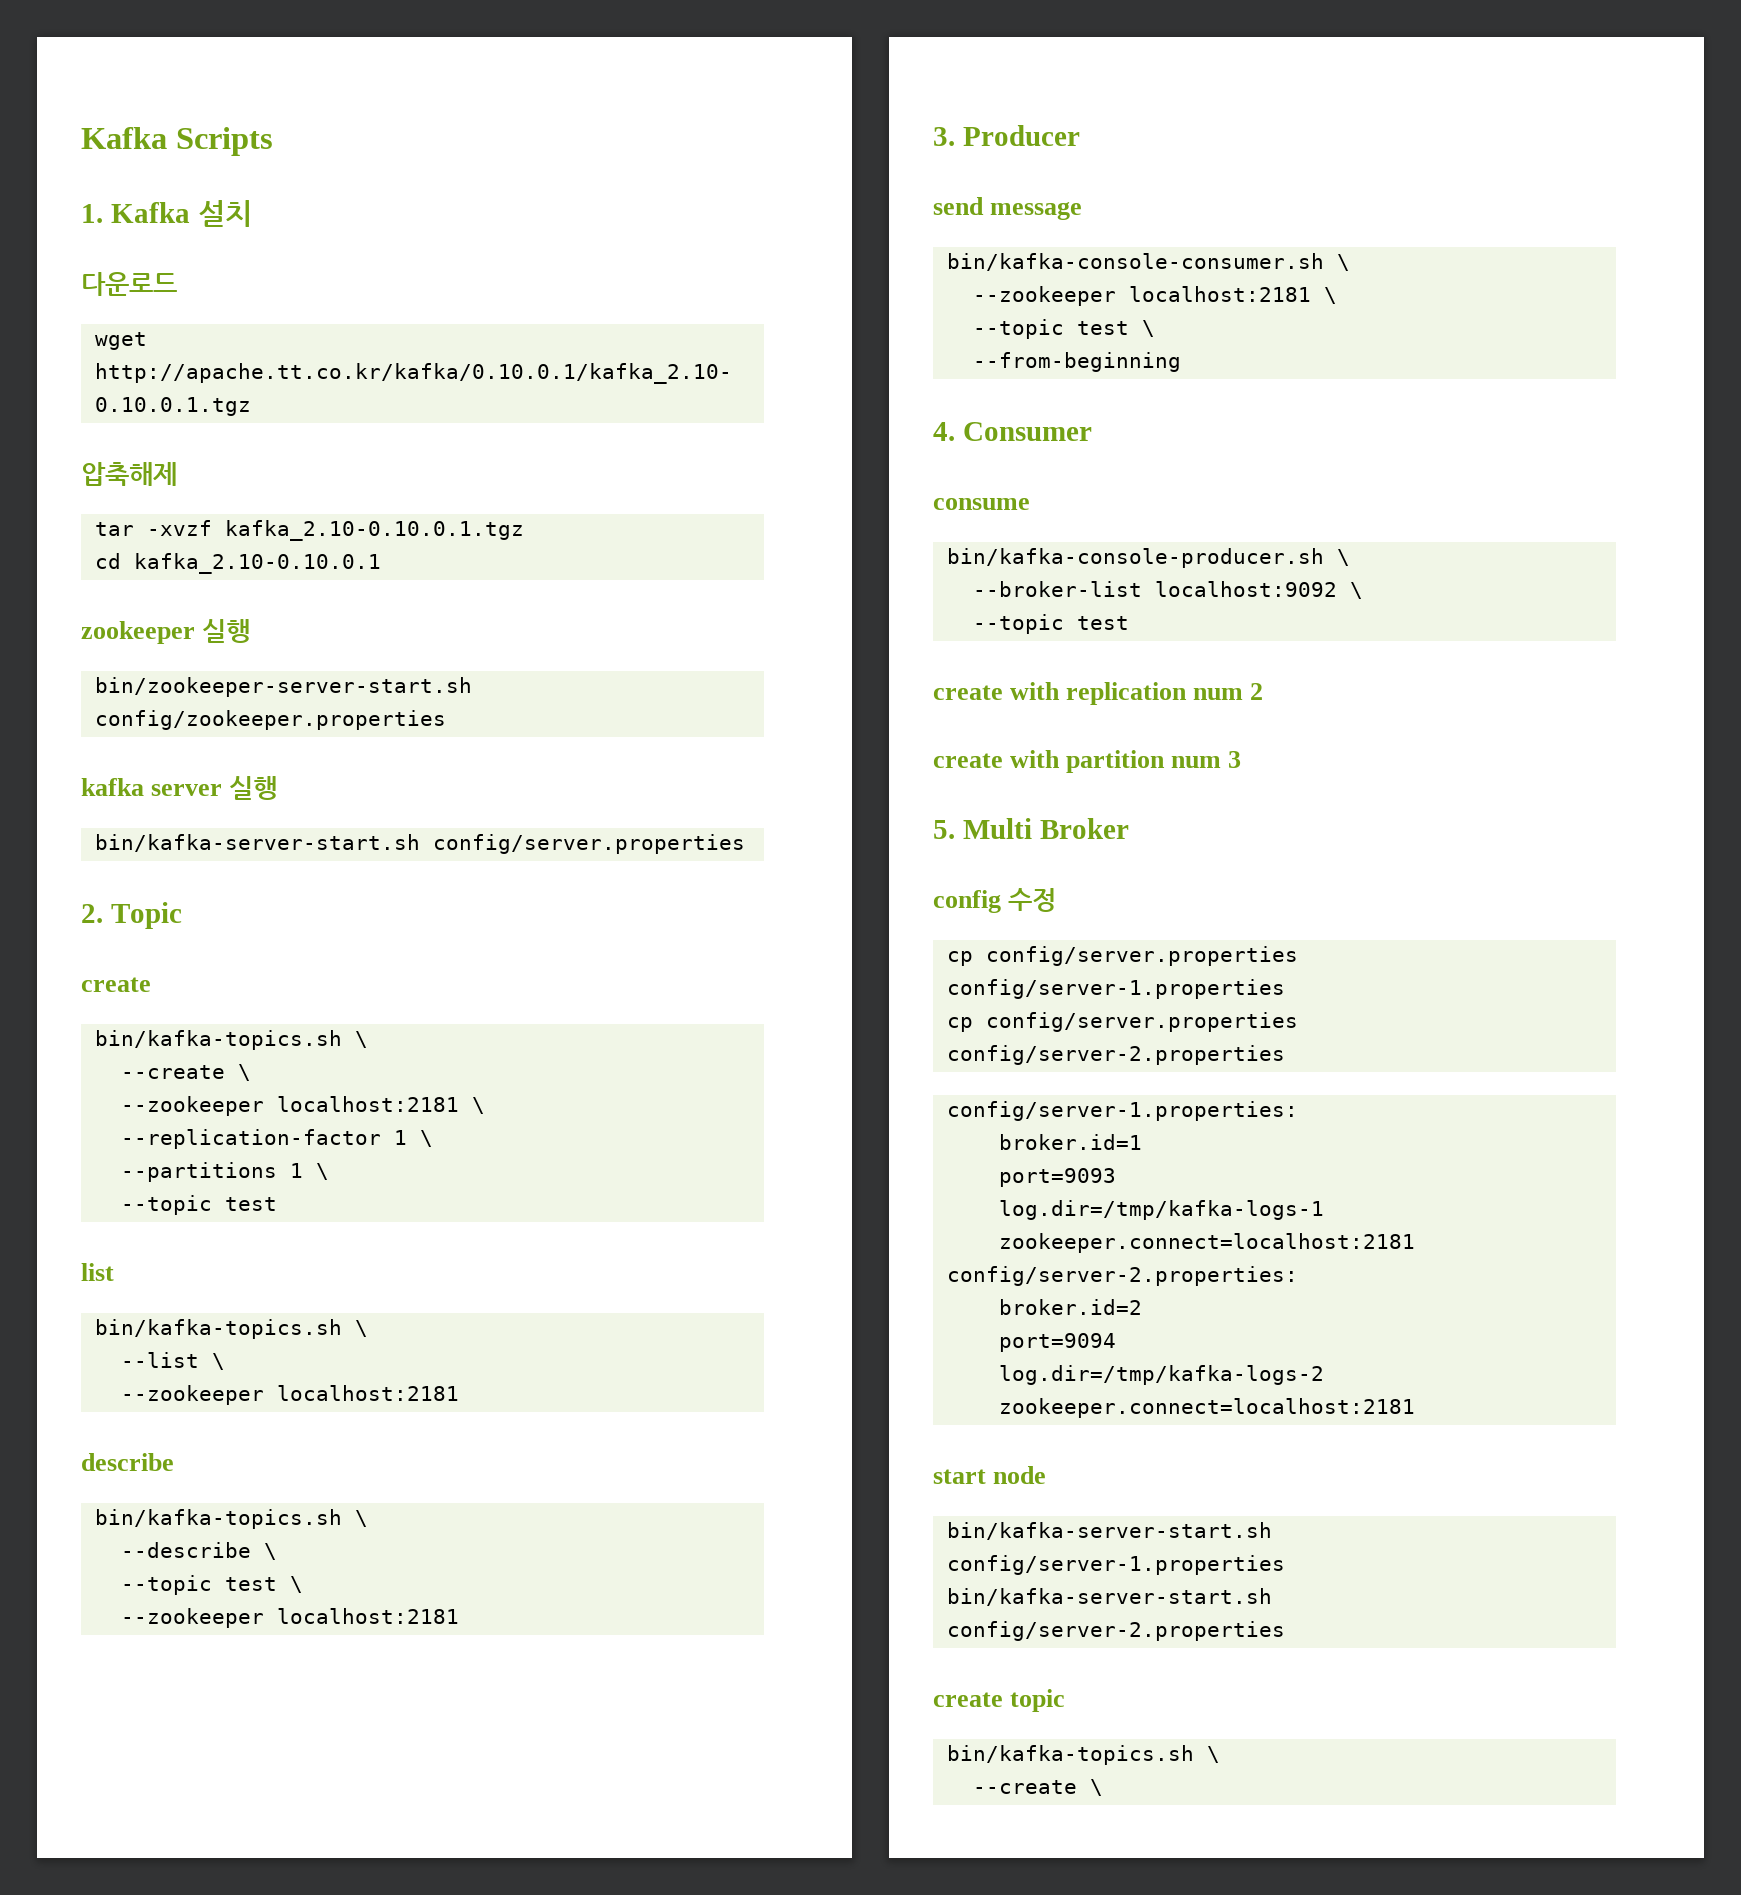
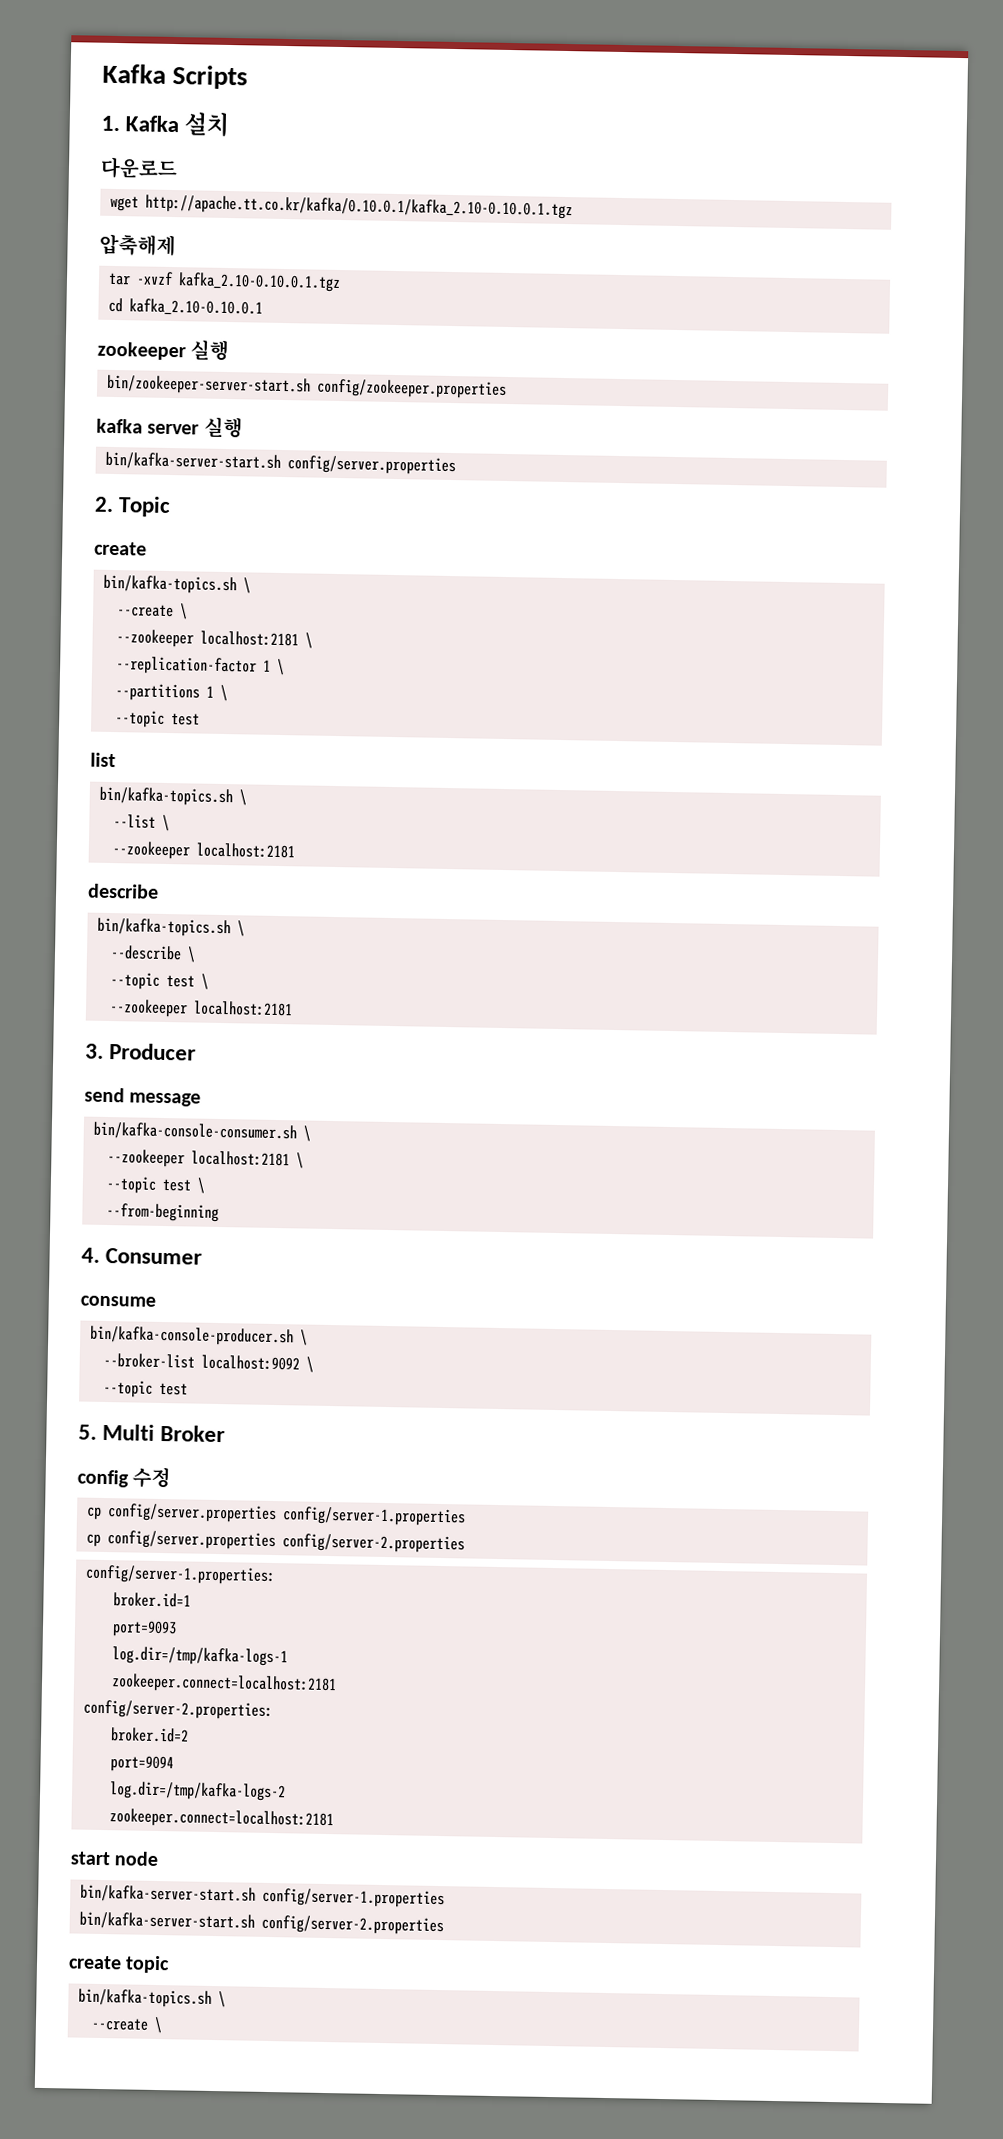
- create with replication num 2
- create with partition num 3

